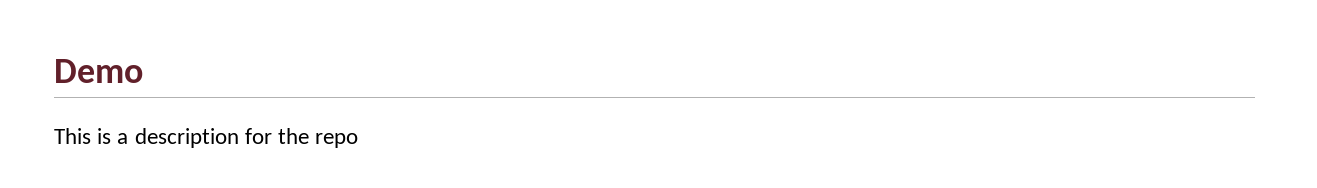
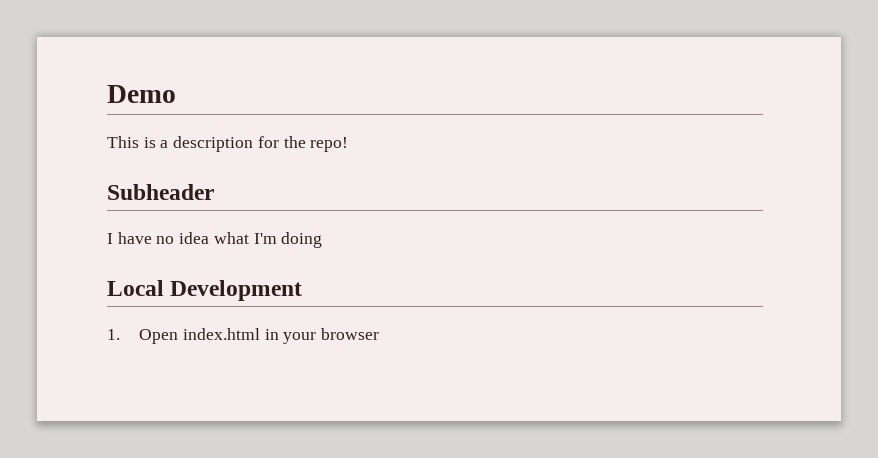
- This is a description for the repo
+ This is a description for the repo!
+ Subheader
+ I have no idea what I'm doing
+ Local Development
+ 1. Open index.html in your browser

